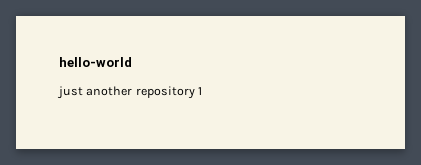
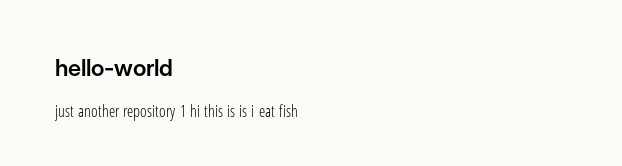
- just another repository 1
+ just another repository 1 hi this is is i eat fish

